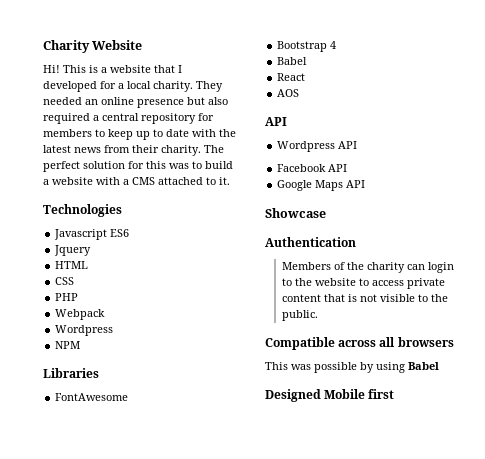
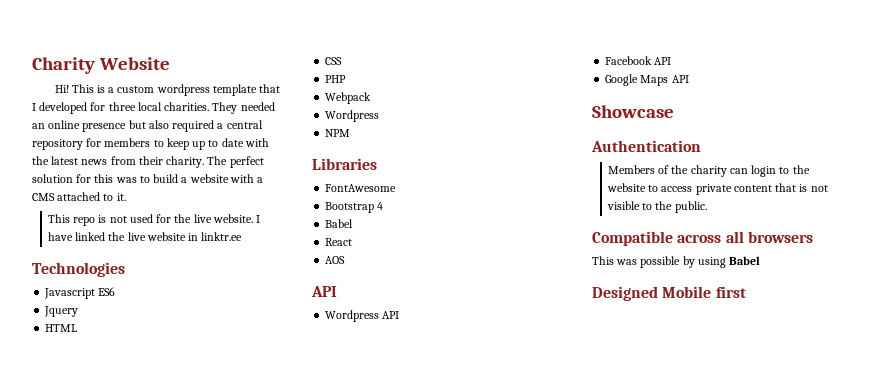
- This is a website that I developed for a local charity.
+ This is a custom wordpress template that I developed for three local charities.
+ This repo is not used for the live website. I have linked the live website in linktr.ee

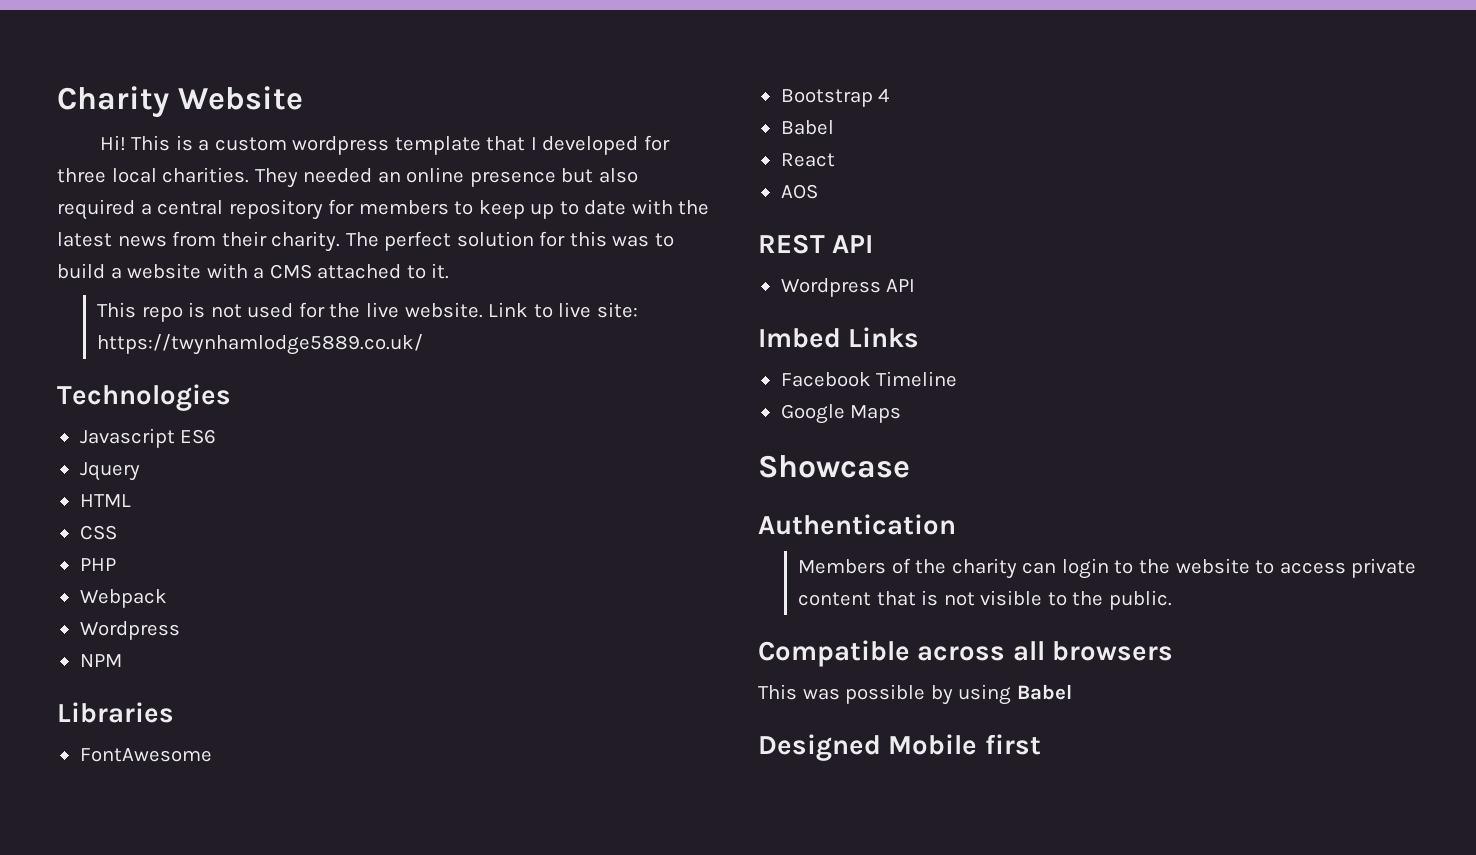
- I have linked the live website in linktr.ee
+ Link to live site: https://twynhamlodge5889.co.uk/
  AOS
- API
+ REST API
+ Imbed Links
- Facebook API
+ Facebook Timeline
- Google Maps API
+ Google Maps

